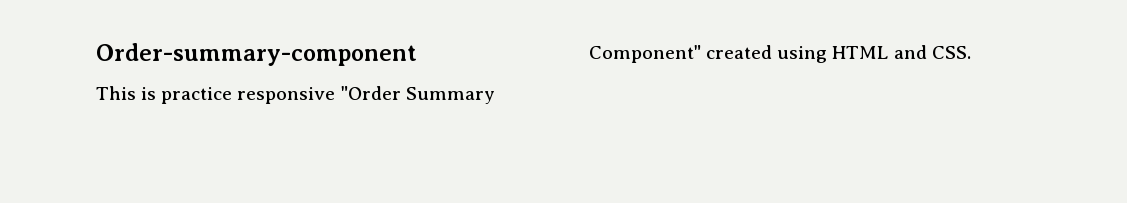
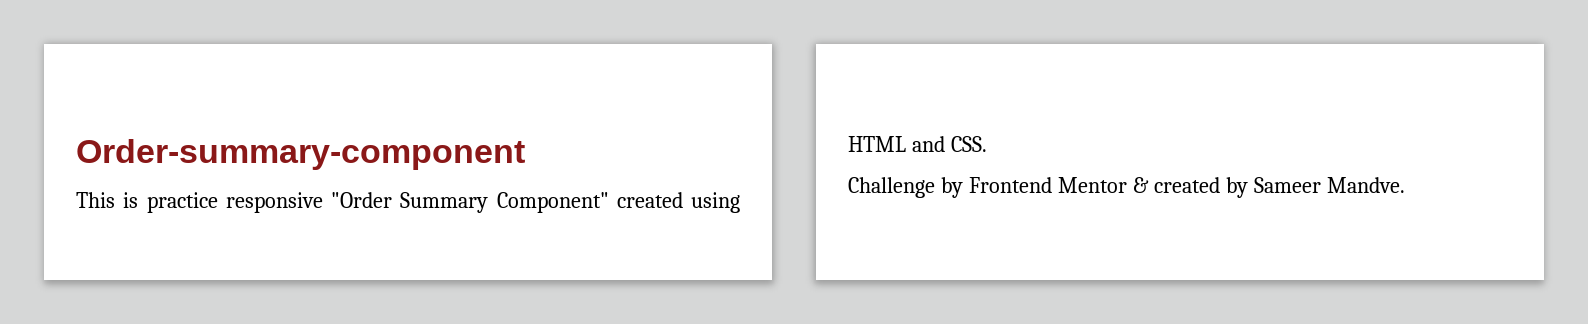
+ Challenge by Frontend Mentor & created by Sameer Mandve.

